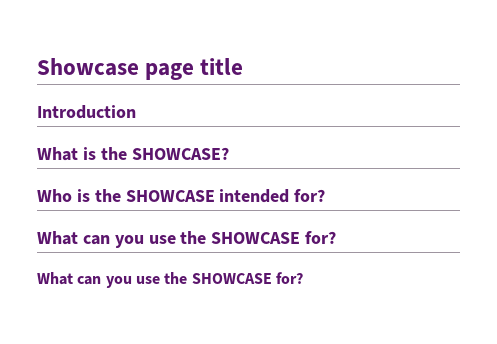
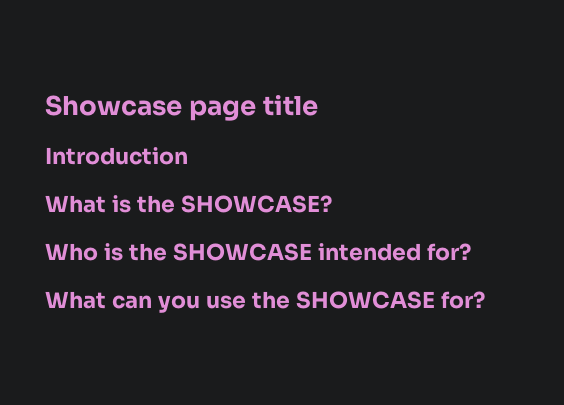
  Who is the SHOWCASE intended for?
- What can you use the SHOWCASE for?

